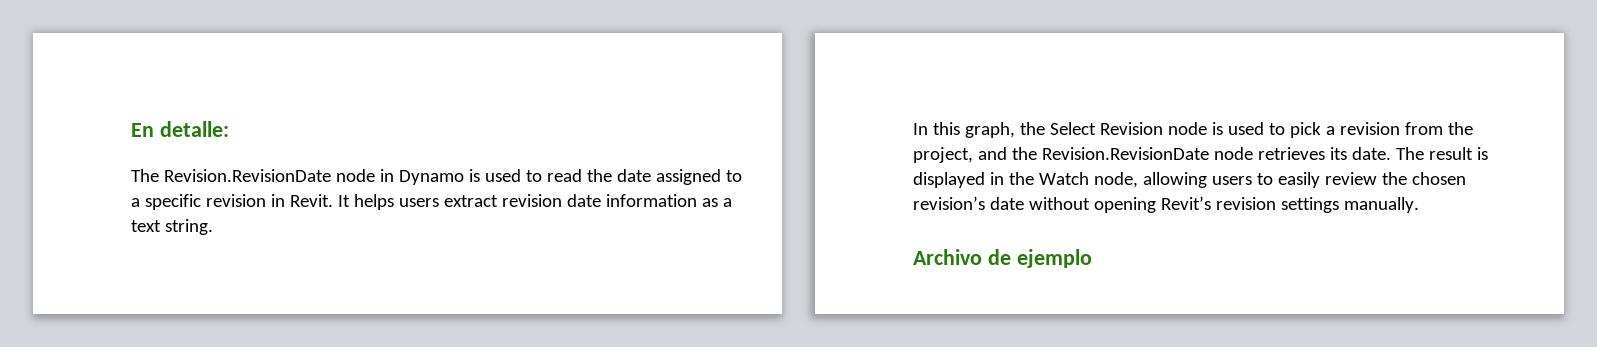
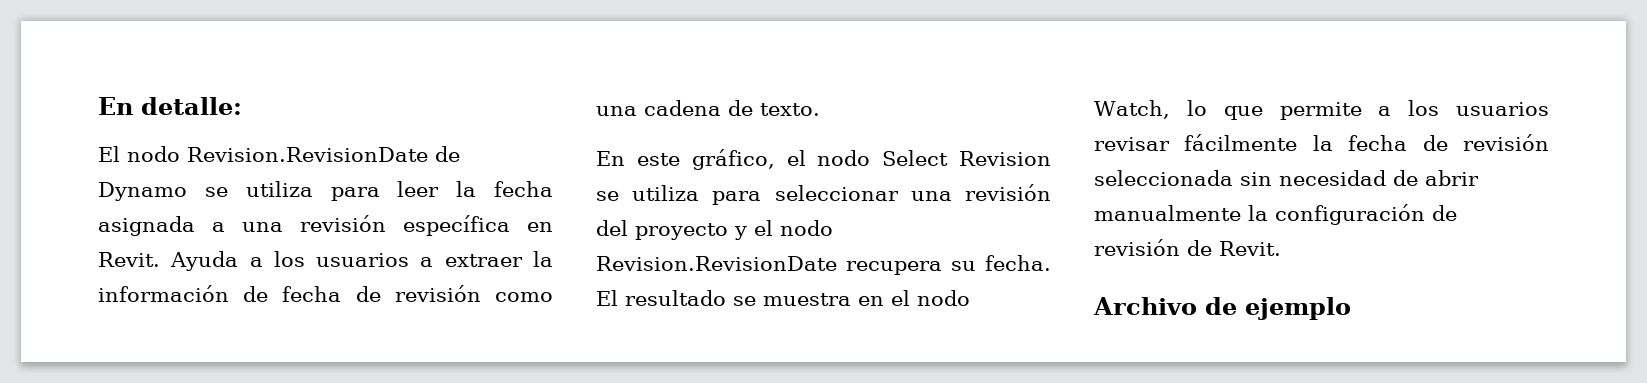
- The Revision.RevisionDate node in Dynamo is used to read the date assigned to a specific revision in Revit. It helps users extract revision date information as a text string.
- In this graph, the Select Revision node is used to pick a revision from the project, and the Revision.RevisionDate node retrieves its date. The result is displayed in the Watch node, allowing users to easily review the chosen revision’s date without opening Revit’s revision settings manually.
+ El nodo Revision.RevisionDate de Dynamo se utiliza para leer la fecha asignada a una revisión específica en Revit. Ayuda a los usuarios a extraer la información de fecha de revisión como una cadena de texto.
+ En este gráfico, el nodo Select Revision se utiliza para seleccionar una revisión del proyecto y el nodo Revision.RevisionDate recupera su fecha. El resultado se muestra en el nodo Watch, lo que permite a los usuarios revisar fácilmente la fecha de revisión seleccionada sin necesidad de abrir manualmente la configuración de revisión de Revit.

